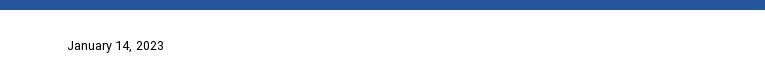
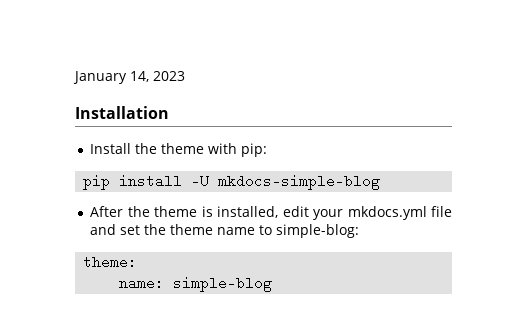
+ Installation
+ Install the theme with pip:
+ pip install -U mkdocs-simple-blog
+ After the theme is installed, edit your mkdocs.yml file and set the theme name to simple-blog:
+ theme:
+ name: simple-blog

